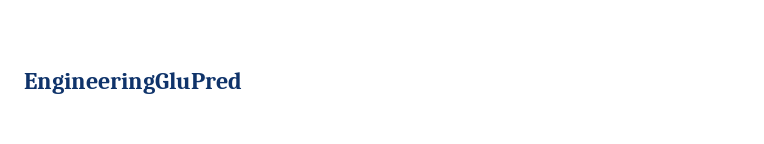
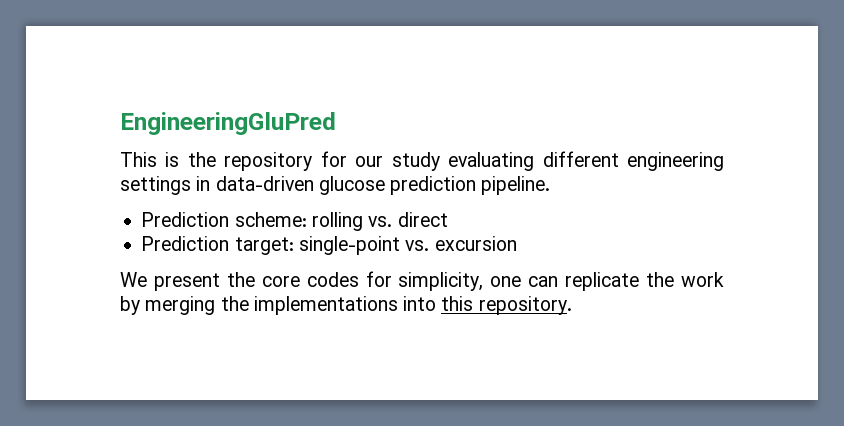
+ This is the repository for our study evaluating different engineering settings in data-driven glucose prediction pipeline.
+ Prediction scheme: rolling vs. direct
+ Prediction target: single-point vs. excursion
+ We present the core codes for simplicity, one can replicate the work by merging the implementations into this repository.

